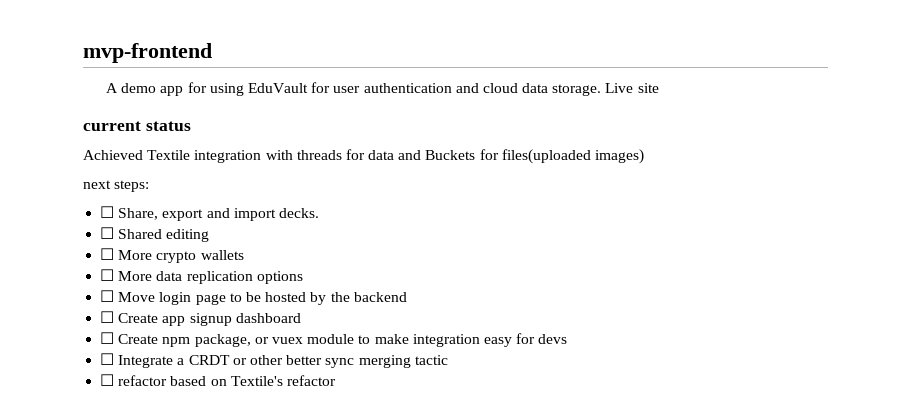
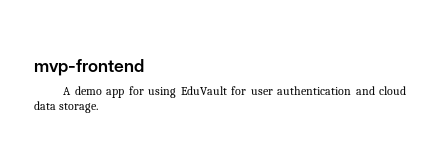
- Live site
- current status
- Achieved Textile integration with threads for data and Buckets for files(uploaded images)
- next steps:
- ☐ Share, export and import decks.
- ☐ Shared editing
- ☐ More crypto wallets
- ☐ More data replication options
- ☐ Move login page to be hosted by the backend
- ☐ Create app signup dashboard
- ☐ Create npm package, or vuex module to make integration easy for devs
- ☐ Integrate a CRDT or other better sync merging tactic
- ☐ refactor based on Textile's refactor

